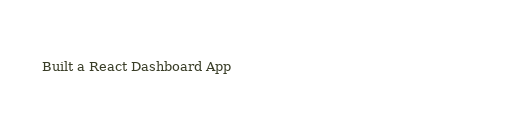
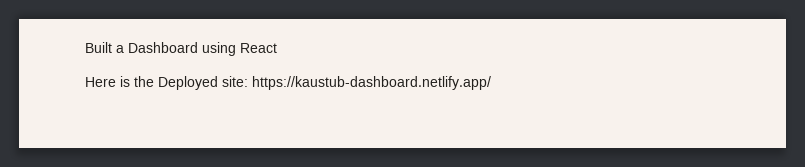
- Built a React Dashboard App
+ Built a Dashboard using React
+ Here is the Deployed site: https://kaustub-dashboard.netlify.app/

